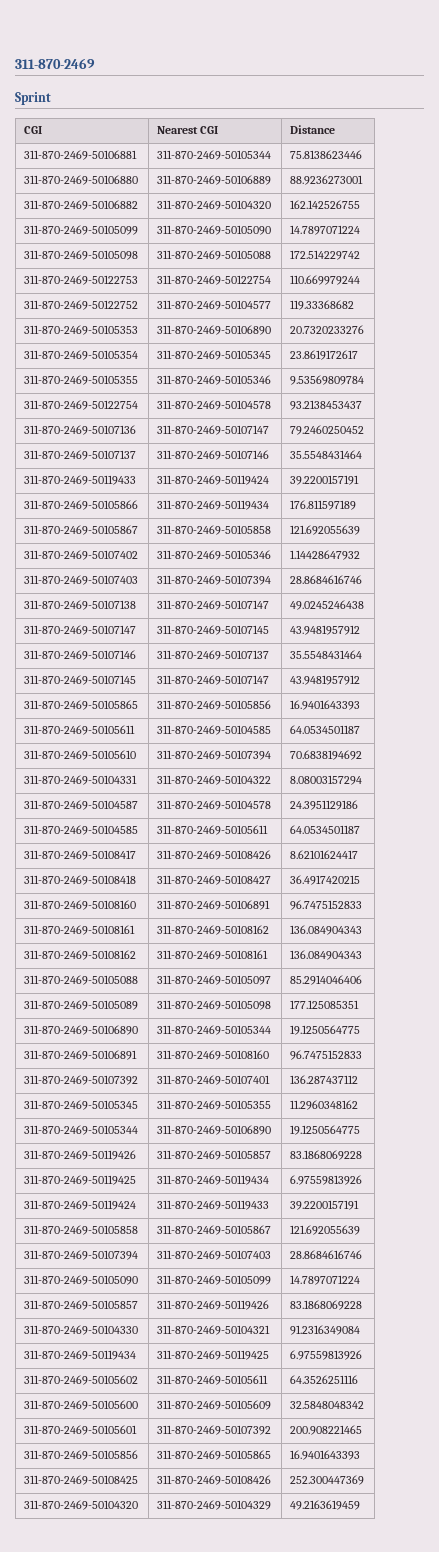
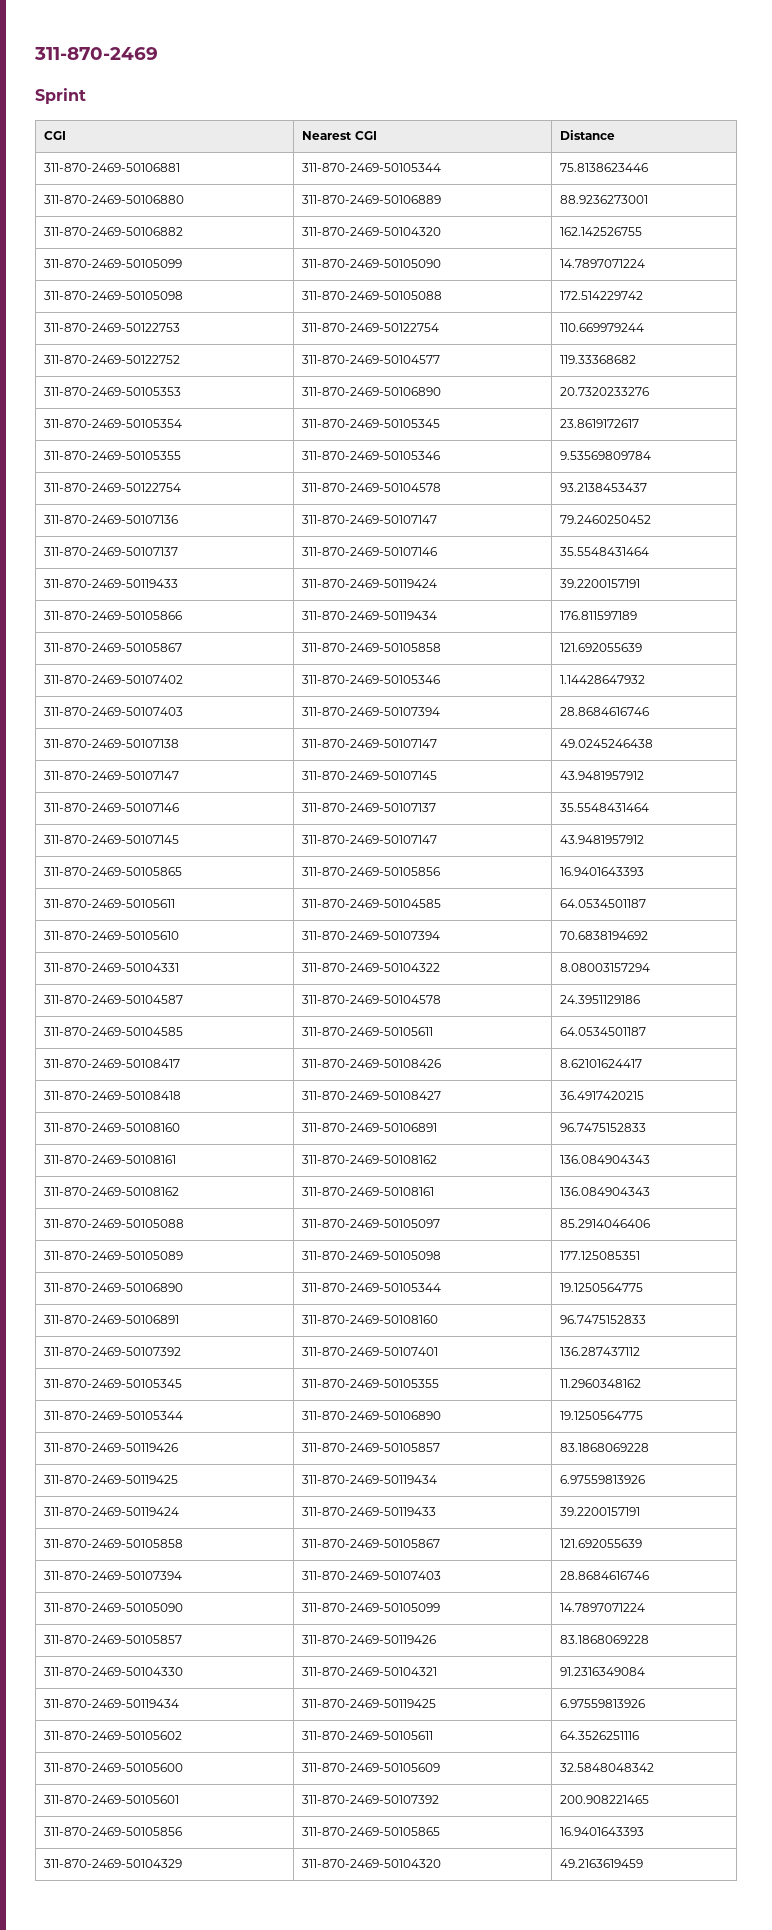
- 311-870-2469-50108425 | 311-870-2469-50108426 | 252.300447369
- 311-870-2469-50104320 | 311-870-2469-50104329 | 49.2163619459
+ 311-870-2469-50104329 | 311-870-2469-50104320 | 49.2163619459

